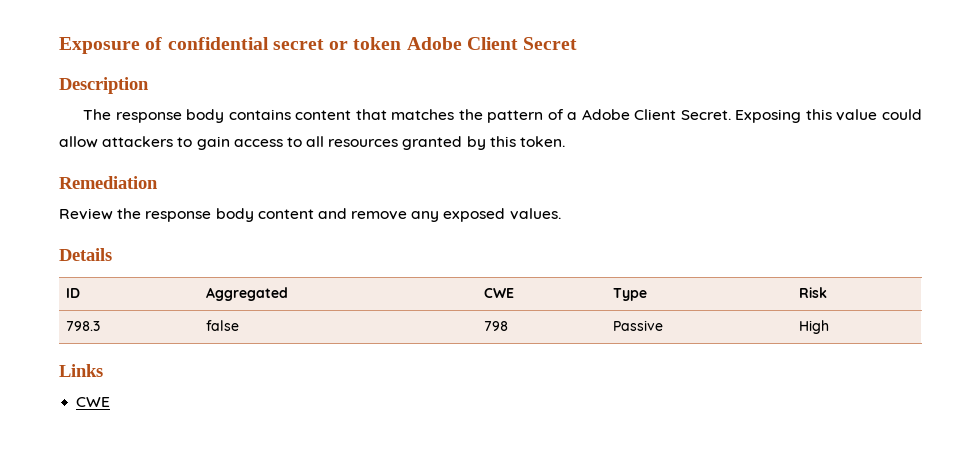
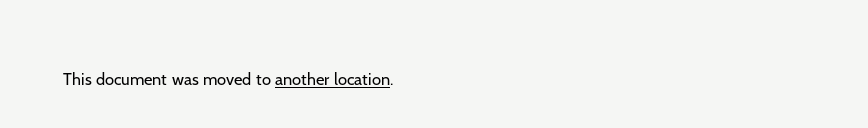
- Exposure of confidential secret or token Adobe Client Secret
- Description
- The response body contains content that matches the pattern of a Adobe Client Secret. Exposing this value could allow attackers to gain access to all resources granted by this token.
- Remediation
- Review the response body content and remove any exposed values.
- Details
- ID | Aggregated | CWE | Type | Risk
- 798.3 | false | 798 | Passive | High
- Links
- CWE
+ This document was moved to another location.

